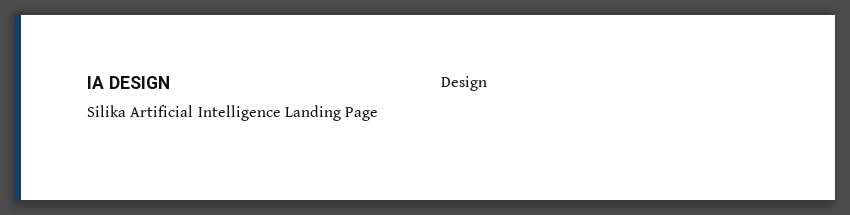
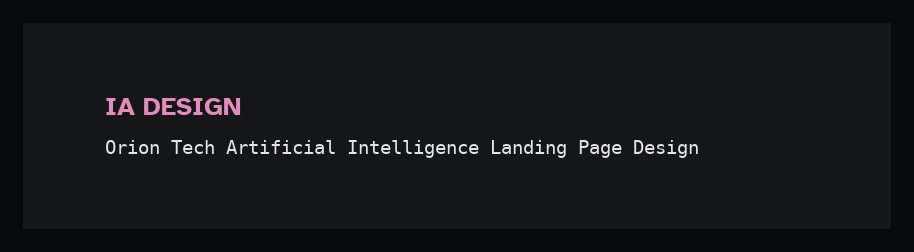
- Silika Artificial Intelligence Landing Page Design
+ Orion Tech Artificial Intelligence Landing Page Design

